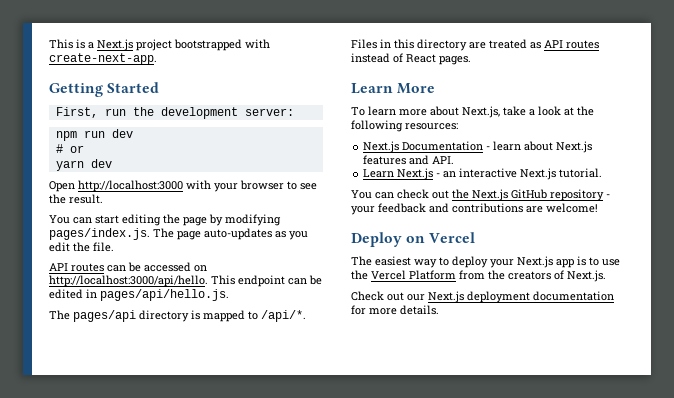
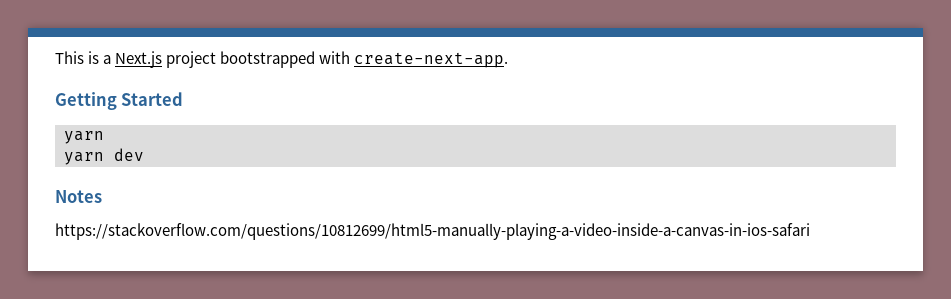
  Getting Started
- First, run the development server:
- npm run dev
- # or
+ yarn
  yarn dev
- Open http://localhost:3000 with your browser to see the result.
- You can start editing the page by modifying pages/index.js. The page auto-updates as you edit the file.
- API routes can be accessed on http://localhost:3000/api/hello. This endpoint can be edited in pages/api/hello.js.
- The pages/api directory is mapped to /api/*. Files in this directory are treated as API routes instead of React pages.
- Learn More
- To learn more about Next.js, take a look at the following resources:
- Next.js Documentation - learn about Next.js features and API.
- Learn Next.js - an interactive Next.js tutorial.
- You can check out the Next.js GitHub repository - your feedback and contributions are welcome!
- Deploy on Vercel
- The easiest way to deploy your Next.js app is to use the Vercel Platform from the creators of Next.js.
- Check out our Next.js deployment documentation for more details.
+ Notes
+ https://stackoverflow.com/questions/10812699/html5-manually-playing-a-video-inside-a-canvas-in-ios-safari

